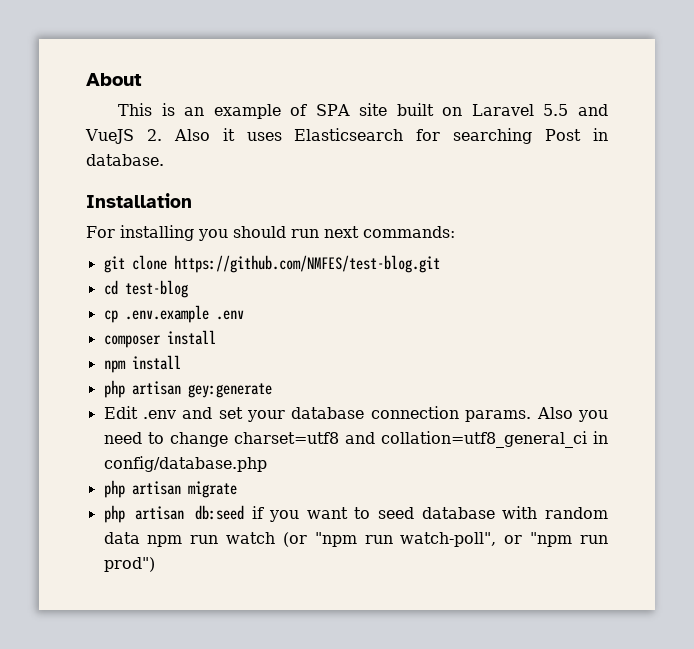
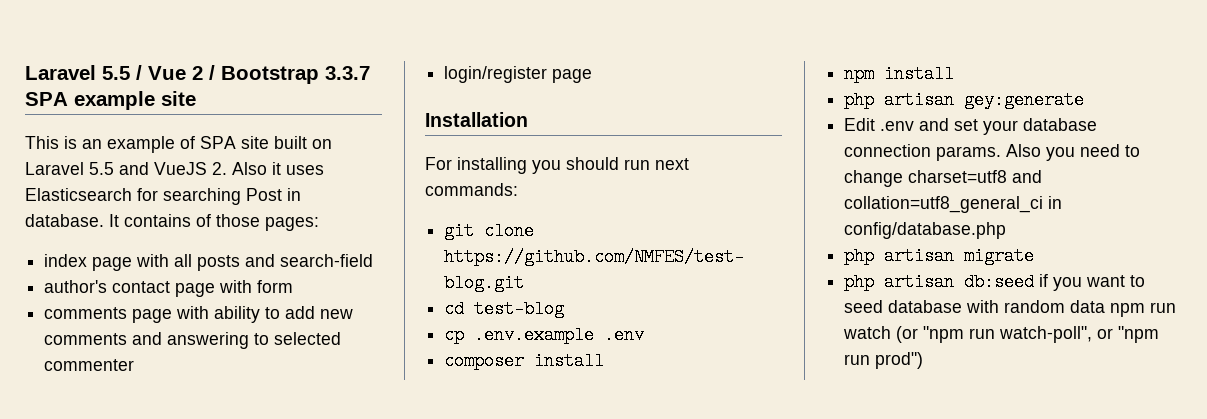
- About
+ Laravel 5.5 / Vue 2 / Bootstrap 3.3.7 SPA example site
+ It contains of those pages:
+ index page with all posts and search-field
+ author's contact page with form
+ comments page with ability to add new comments and answering to selected commenter
+ login/register page

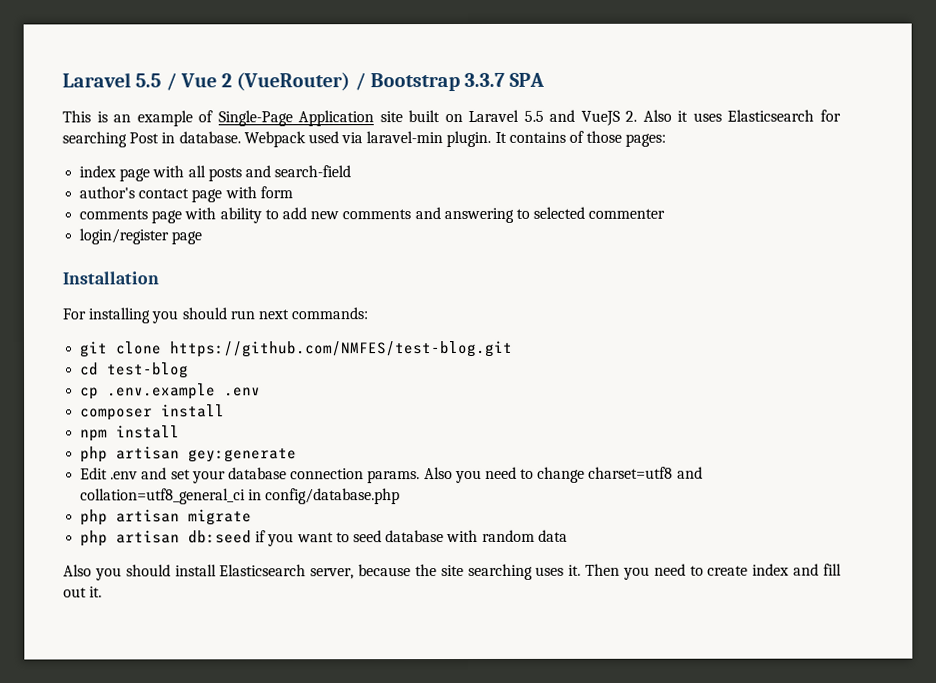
- Laravel 5.5 / Vue 2 / Bootstrap 3.3.7 SPA example site
+ Laravel 5.5 / Vue 2 (VueRouter) / Bootstrap 3.3.7 SPA
- This is an example of SPA site built on Laravel 5.5 and VueJS 2. Also it uses Elasticsearch for searching Post in database.
+ This is an example of Single-Page Application site built on Laravel 5.5 and VueJS 2. Also it uses Elasticsearch for searching Post in database.
+ Webpack used via laravel-min plugin.
- php artisan db:seed if you want to seed database with random data npm run watch (or "npm run watch-poll", or "npm run prod")
+ php artisan db:seed if you want to seed database with random data
+ Also you should install Elasticsearch server, because the site searching uses it. Then you need to create index and fill out it.

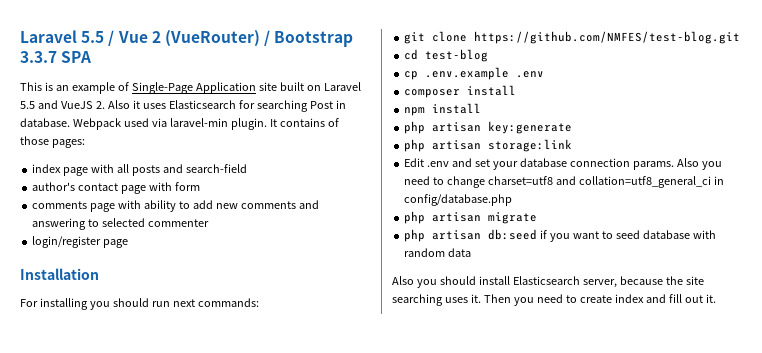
- php artisan gey:generate
+ php artisan key:generate
+ php artisan storage:link

